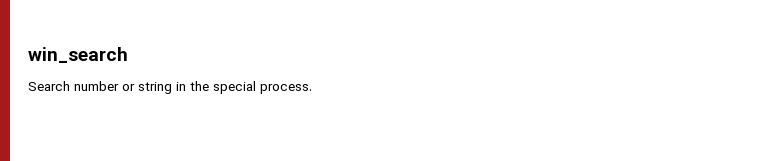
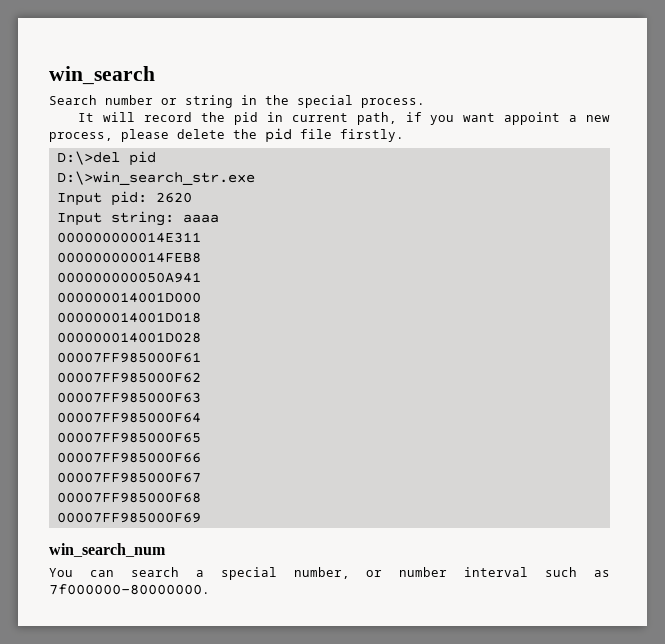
+ It will record the pid in current path, if you want appoint a new process, please delete the pid file firstly.
+ D:\>del pid
+ D:\>win_search_str.exe
+ Input pid: 2620
+ Input string: aaaa
+ 000000000014E311
+ 000000000014FEB8
+ 000000000050A941
+ 000000014001D000
+ 000000014001D018
+ 000000014001D028
+ 00007FF985000F61
+ 00007FF985000F62
+ 00007FF985000F63
+ 00007FF985000F64
+ 00007FF985000F65
+ 00007FF985000F66
+ 00007FF985000F67
+ 00007FF985000F68
+ 00007FF985000F69
+ win_search_num
+ You can search a special number, or number interval such as 7f000000-80000000.

